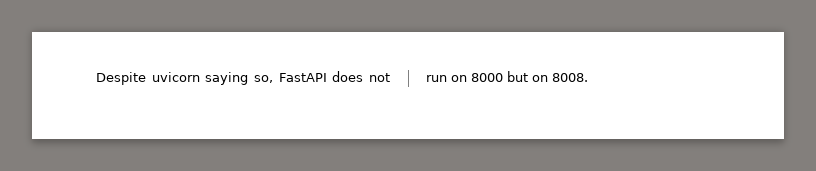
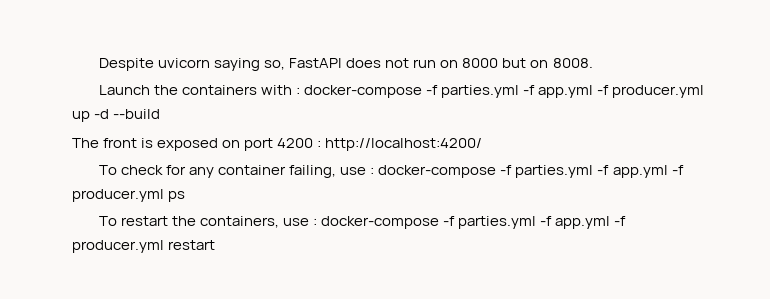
+ Launch the containers with : docker-compose -f parties.yml -f app.yml -f producer.yml up -d --build
+ The front is exposed on port 4200 : http://localhost:4200/
+ To check for any container failing, use : docker-compose -f parties.yml -f app.yml -f producer.yml ps
+ To restart the containers, use : docker-compose -f parties.yml -f app.yml -f producer.yml restart

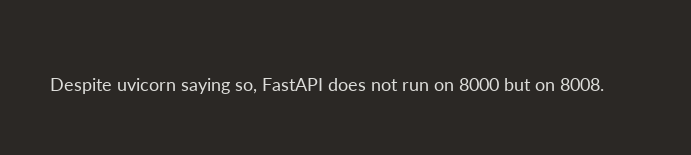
- Launch the containers with : docker-compose -f parties.yml -f app.yml -f producer.yml up -d --build
- The front is exposed on port 4200 : http://localhost:4200/
- To check for any container failing, use : docker-compose -f parties.yml -f app.yml -f producer.yml ps
- To restart the containers, use : docker-compose -f parties.yml -f app.yml -f producer.yml restart

